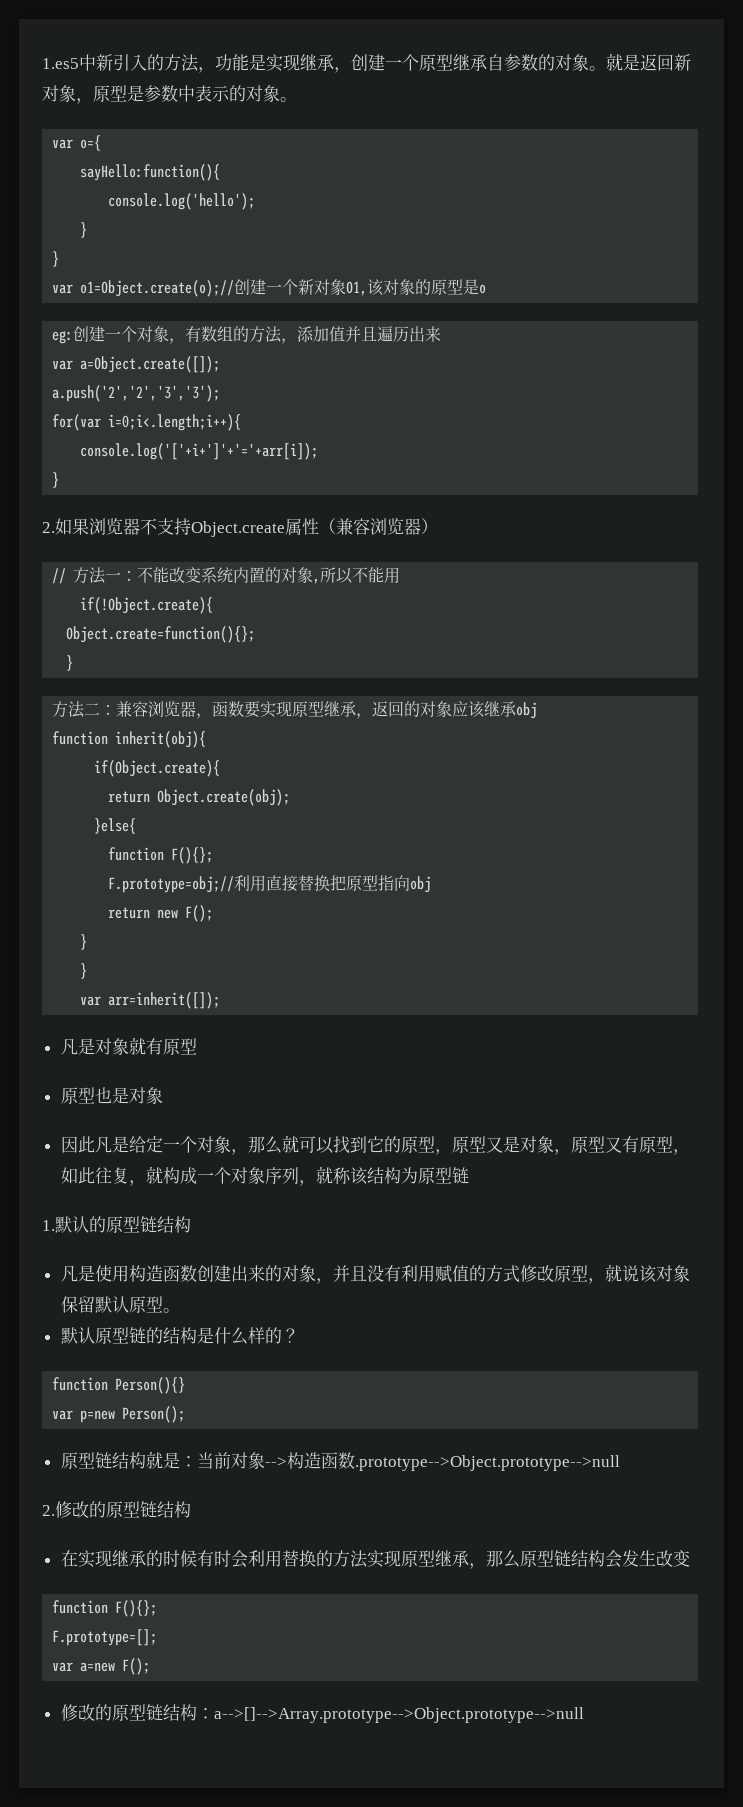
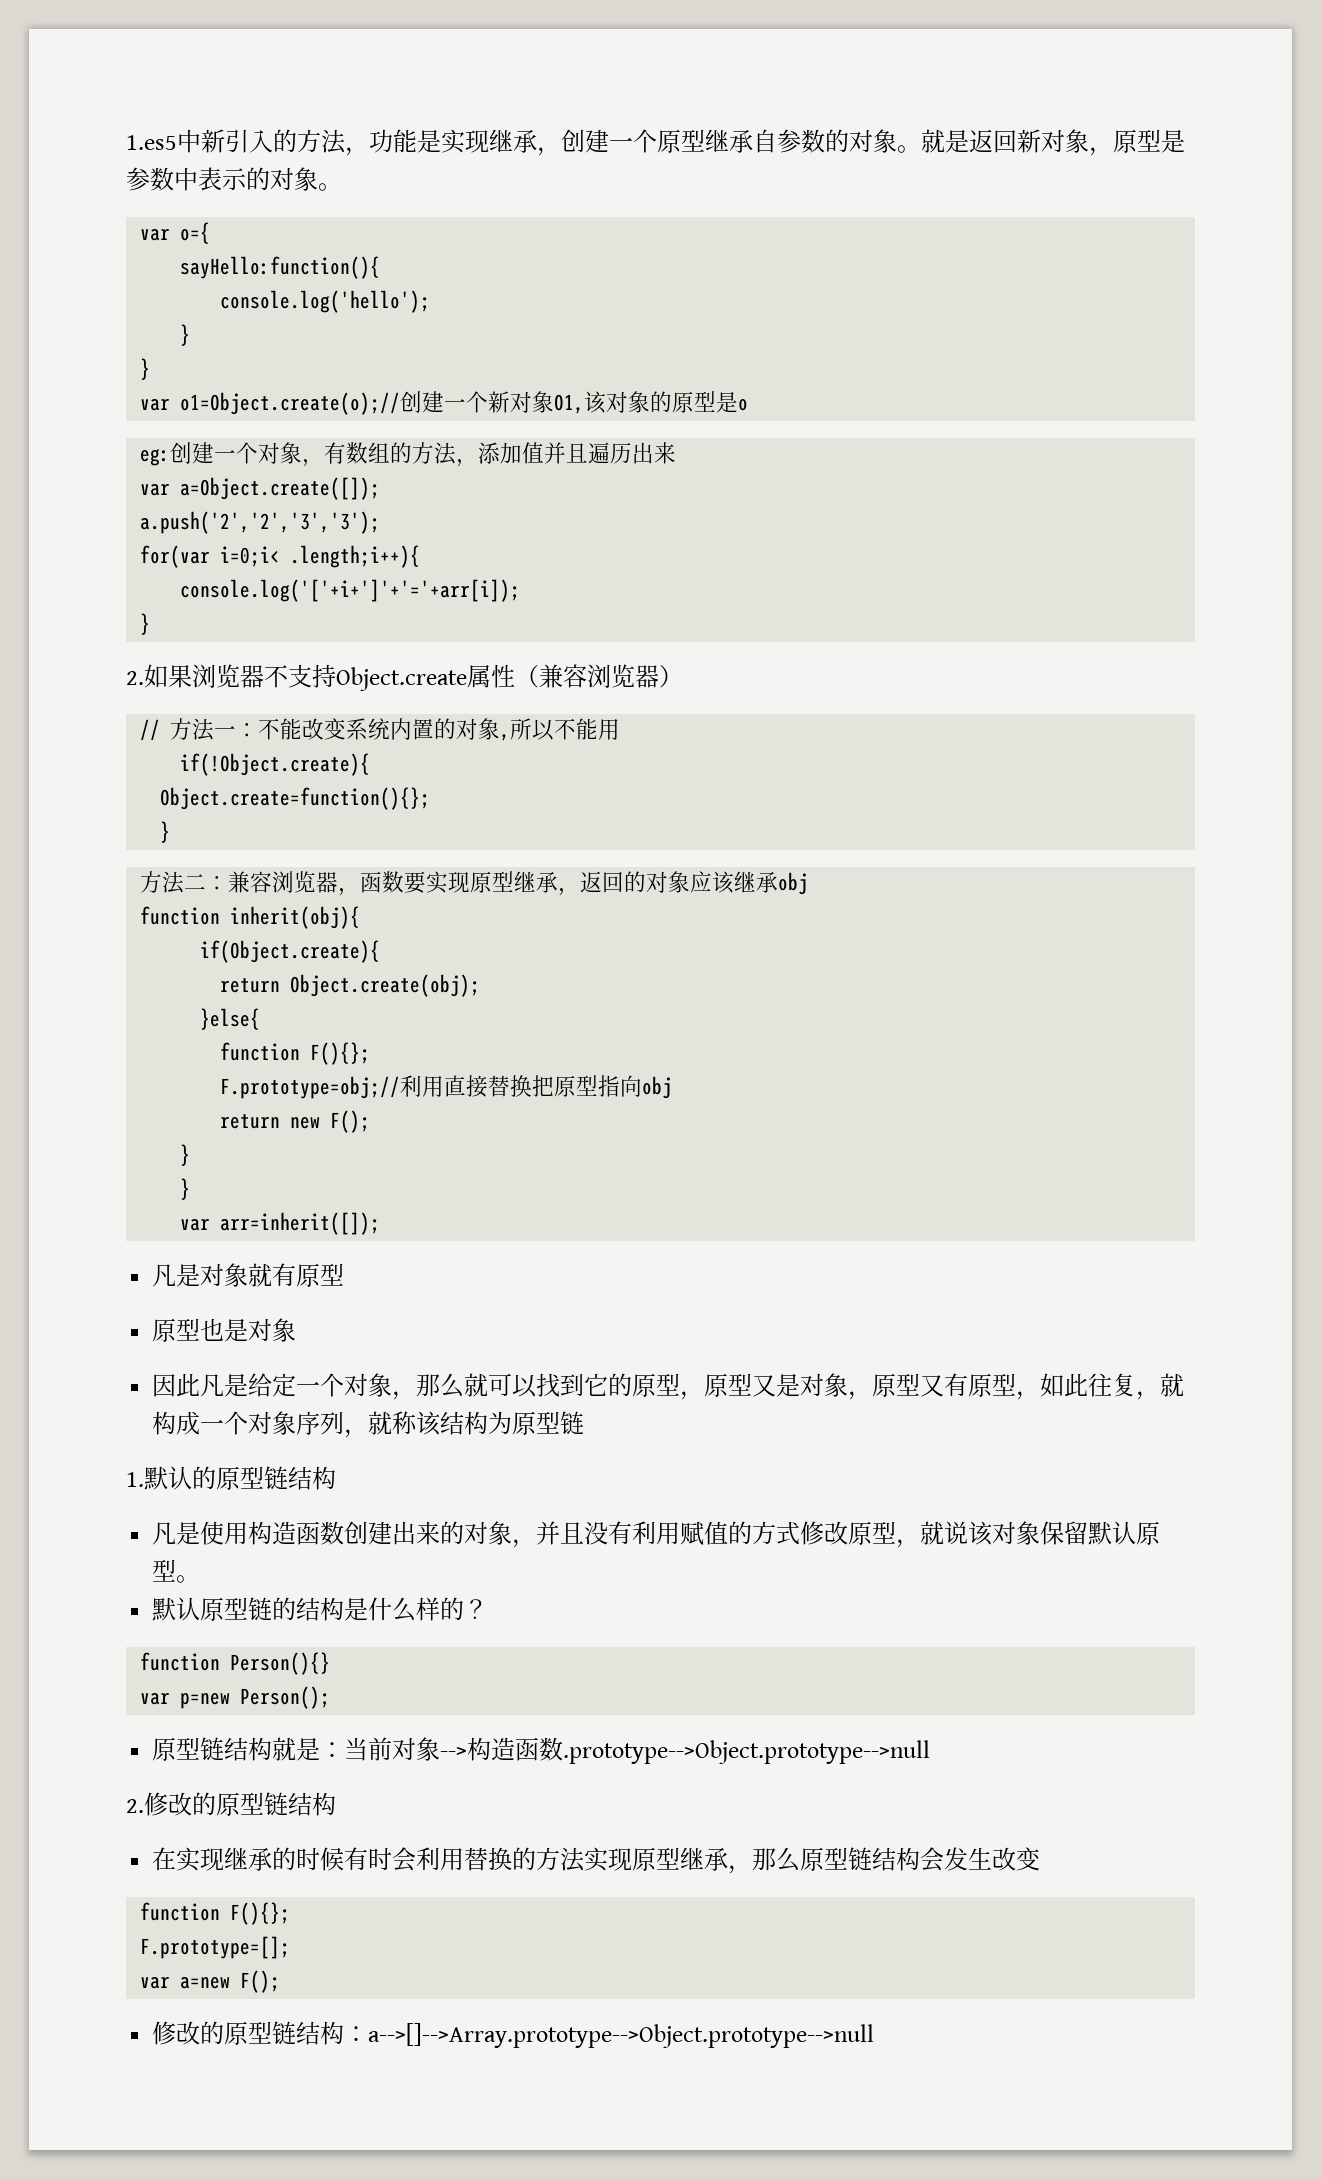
- for(var i=0;i<.length;i++){
+ for(var i=0;i< .length;i++){

